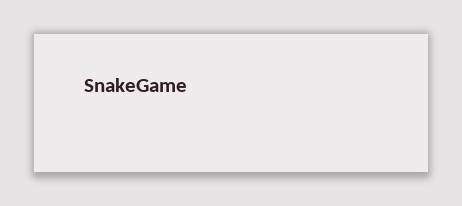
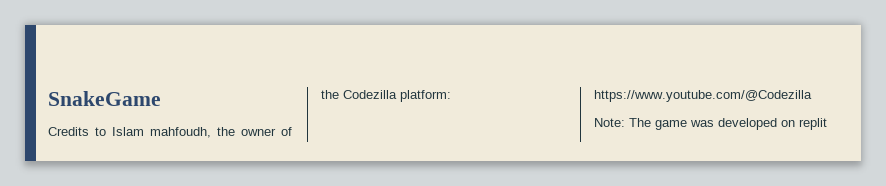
+ Credits to Islam mahfoudh, the owner of the Codezilla platform: https://www.youtube.com/@Codezilla
+ Note: The game was developed on replit

